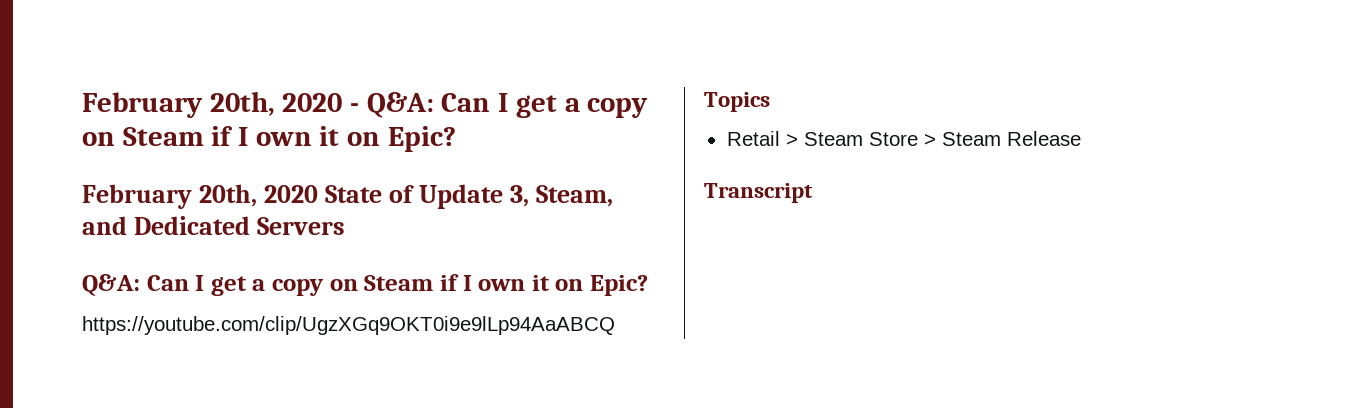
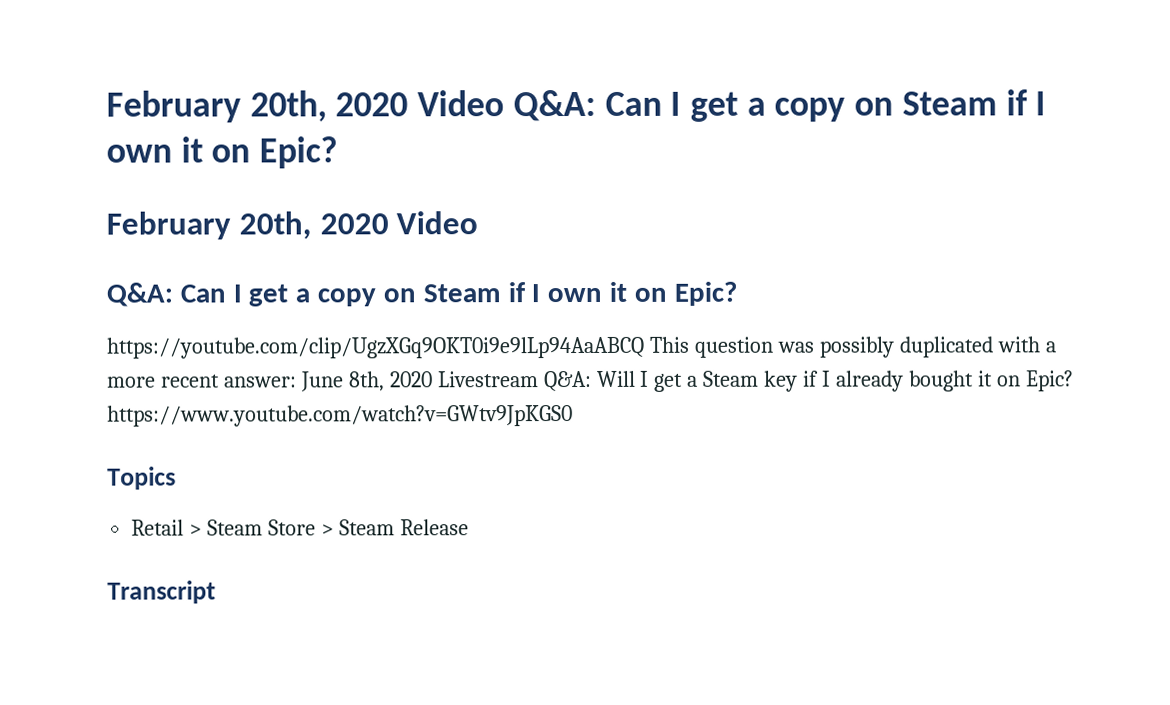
- February 20th, 2020 - Q&A: Can I get a copy on Steam if I own it on Epic?
- February 20th, 2020 State of Update 3, Steam, and Dedicated Servers
+ February 20th, 2020 Video Q&A: Can I get a copy on Steam if I own it on Epic?
+ February 20th, 2020 Video
- https://youtube.com/clip/UgzXGq9OKT0i9e9lLp94AaABCQ
+ https://youtube.com/clip/UgzXGq9OKT0i9e9lLp94AaABCQ This question was possibly duplicated with a more recent answer: June 8th, 2020 Livestream Q&A: Will I get a Steam key if I already bought it on Epic? https://www.youtube.com/watch?v=GWtv9JpKGS0

